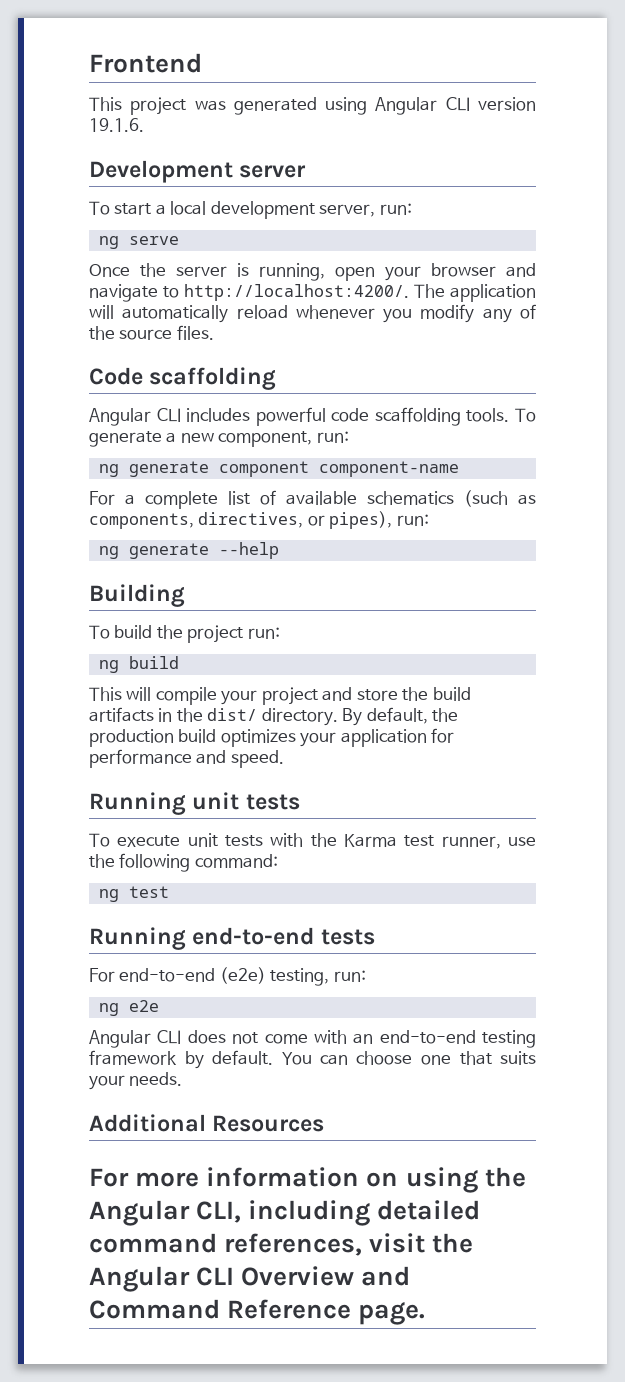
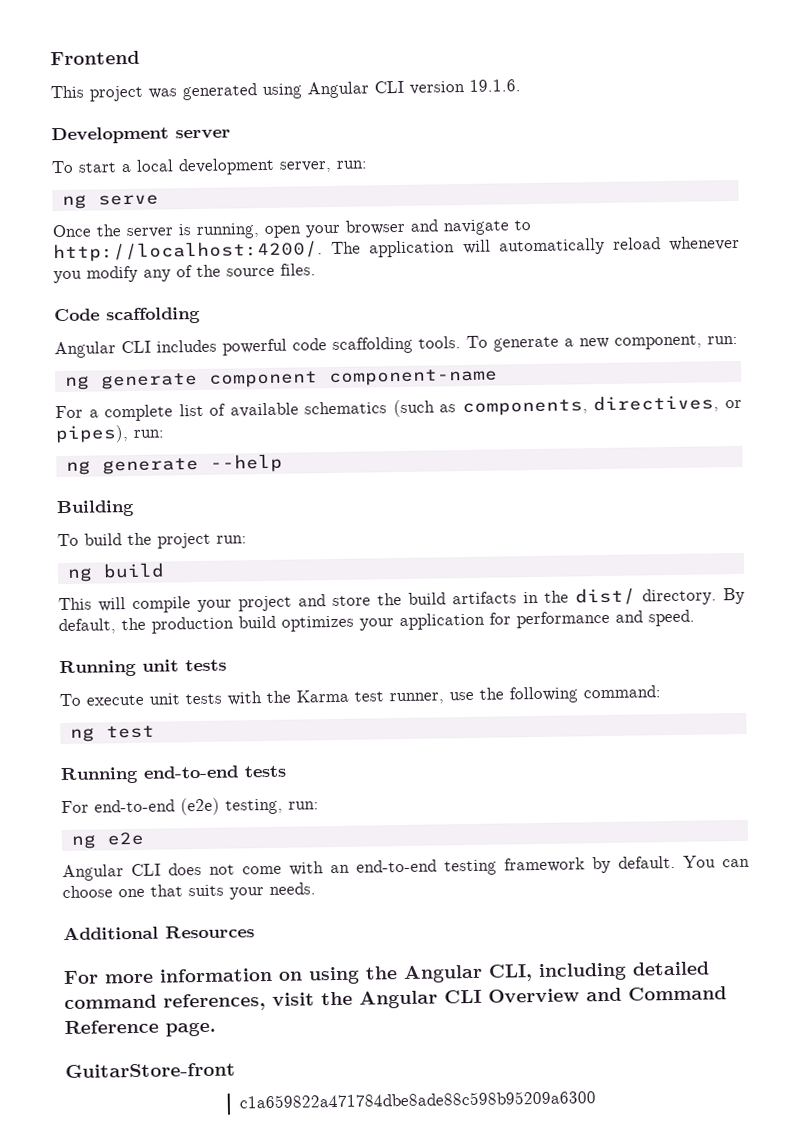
+ GuitarStore-front
+ c1a659822a471784dbe8ade88c598b95209a6300

